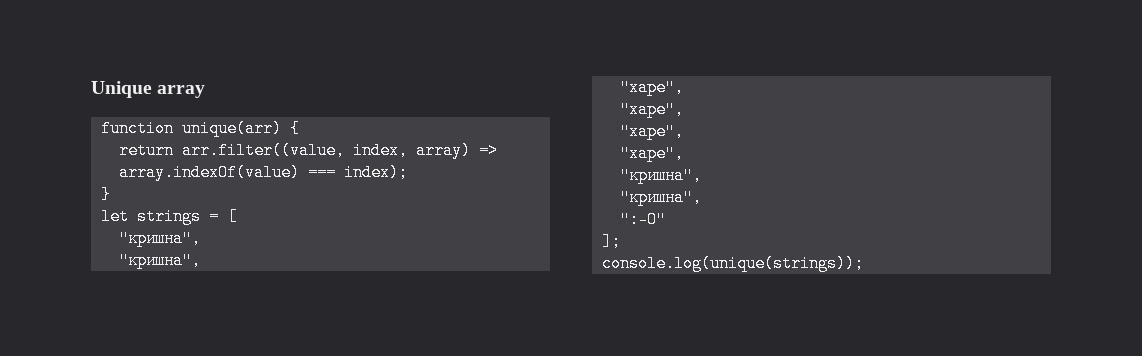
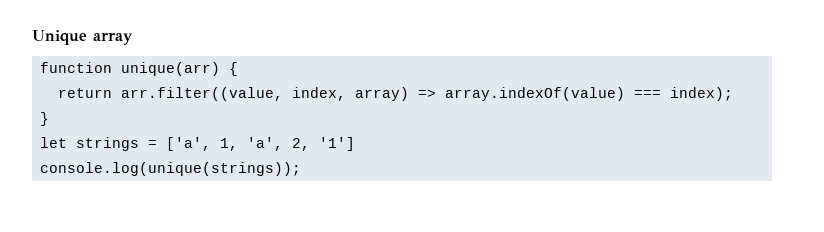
- let strings = [
- "кришна",
- "кришна",
- "харе",
- "харе",
- "харе",
- "харе",
- "кришна",
- "кришна",
- ":-O"
- ];
+ let strings = ['a', 1, 'a', 2, '1']

